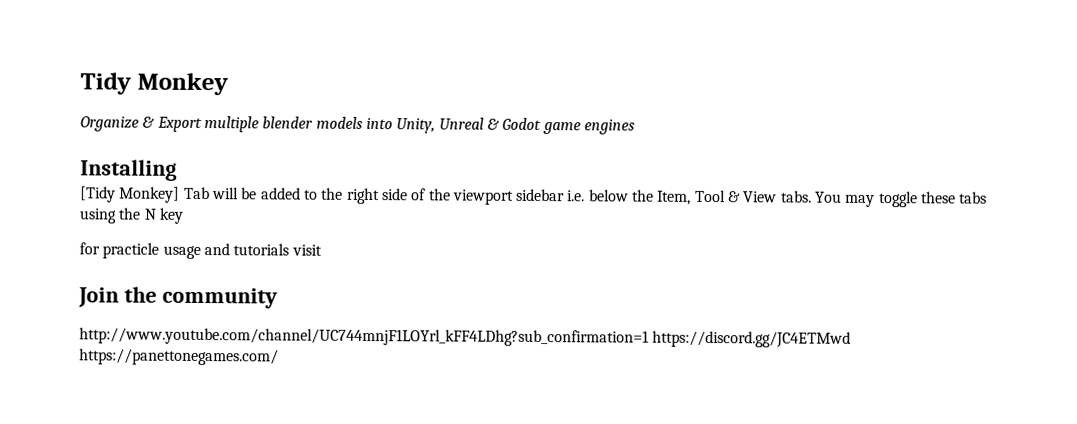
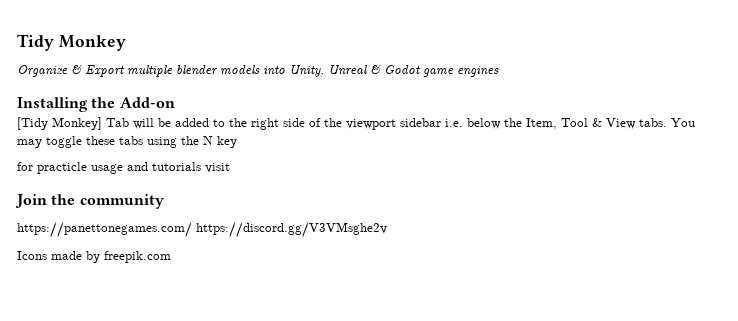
- Installing
+ Installing the Add-on
- http://www.youtube.com/channel/UC744mnjF1LOYrl_kFF4LDhg?sub_confirmation=1 https://discord.gg/JC4ETMwd https://panettonegames.com/
+ https://panettonegames.com/ https://discord.gg/V3VMsghe2v
+ Icons made by freepik.com

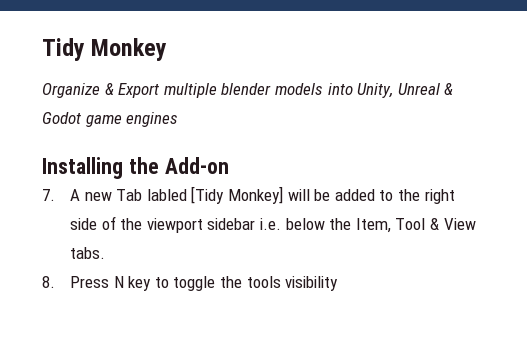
- [Tidy Monkey] Tab will be added to the right side of the viewport sidebar i.e. below the Item, Tool & View tabs. You may toggle these tabs using the N key
- for practicle usage and tutorials visit
- Join the community
- https://panettonegames.com/ https://discord.gg/V3VMsghe2v
- Icons made by freepik.com
+ 7. A new Tab labled [Tidy Monkey] will be added to the right side of the viewport sidebar i.e. below the Item, Tool & View tabs.
+ 8. Press N key to toggle the tools visibility

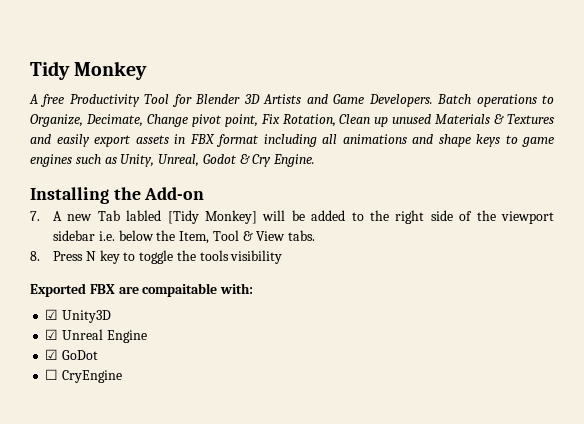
- Organize & Export multiple blender models into Unity, Unreal & Godot game engines
+ A free Productivity Tool for Blender 3D Artists and Game Developers. Batch operations to Organize, Decimate, Change pivot point, Fix Rotation, Clean up unused Materials & Textures and easily export assets in FBX format including all animations and shape keys to game engines such as Unity, Unreal, Godot & Cry Engine.
+ Exported FBX are compaitable with:
+ ☑ Unity3D
+ ☑ Unreal Engine
+ ☑ GoDot
+ ☐ CryEngine

